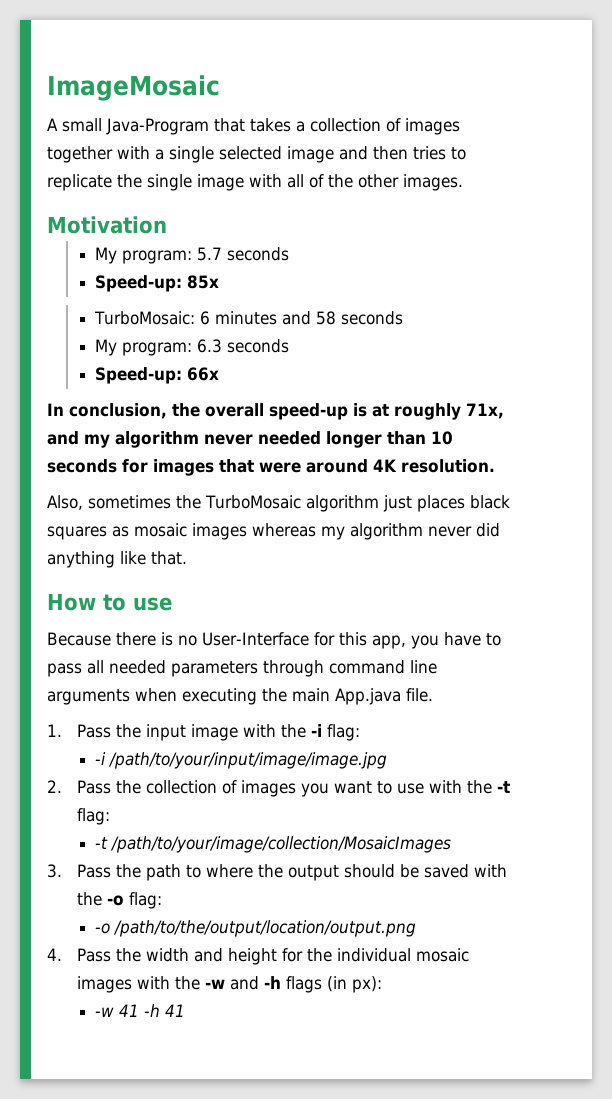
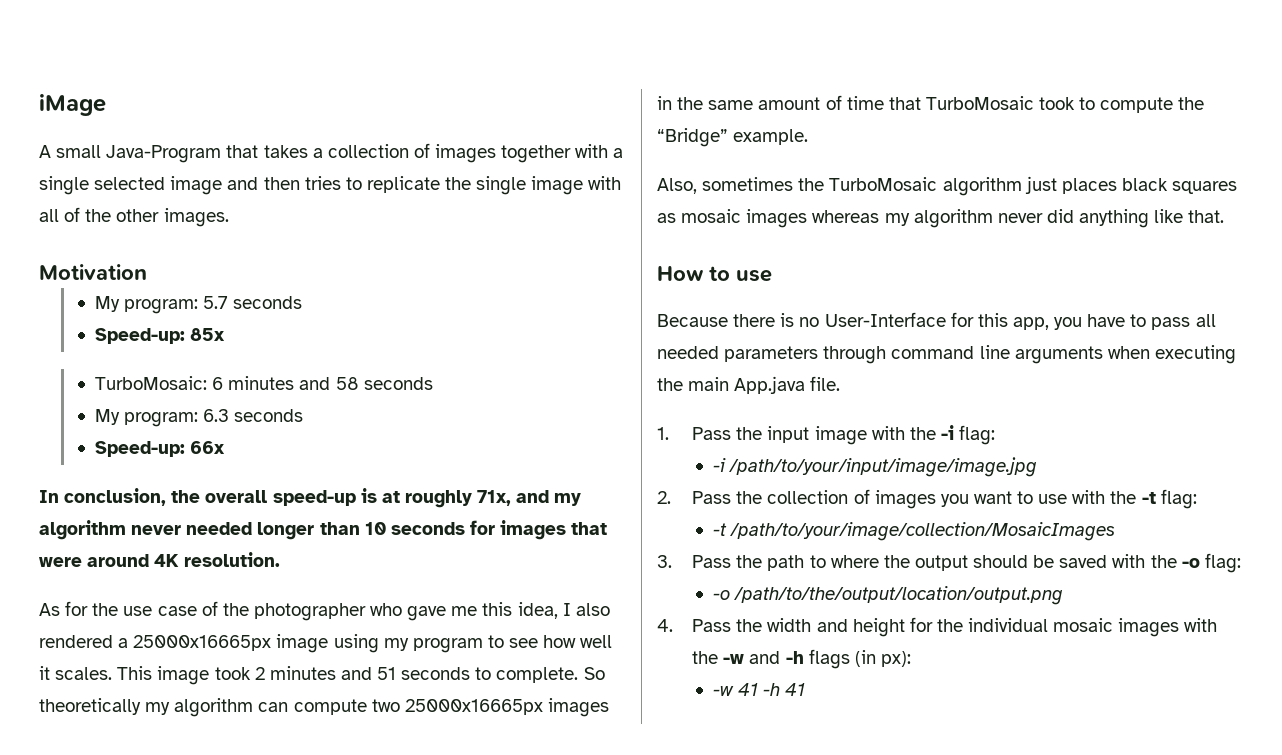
- ImageMosaic
+ iMage
+ As for the use case of the photographer who gave me this idea, I also rendered a 25000x16665px image using my program to see how well it scales. This image took 2 minutes and 51 seconds to complete. So theoretically my algorithm can compute two 25000x16665px images in the same amount of time that TurboMosaic took to compute the “Bridge” example.

